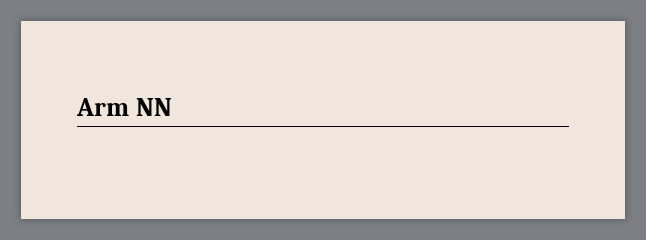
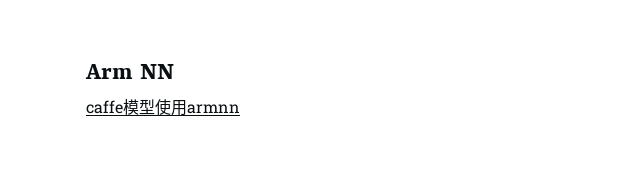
+ caffe模型使用armnn

